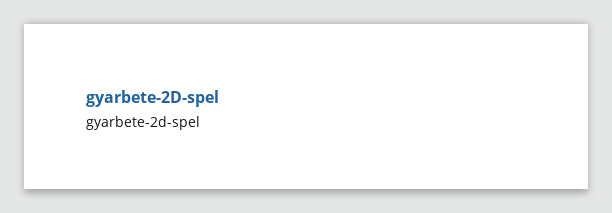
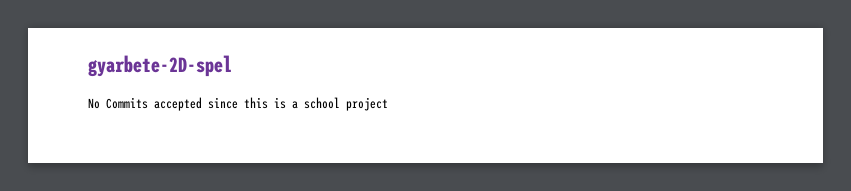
- gyarbete-2d-spel
+ No Commits accepted since this is a school project

